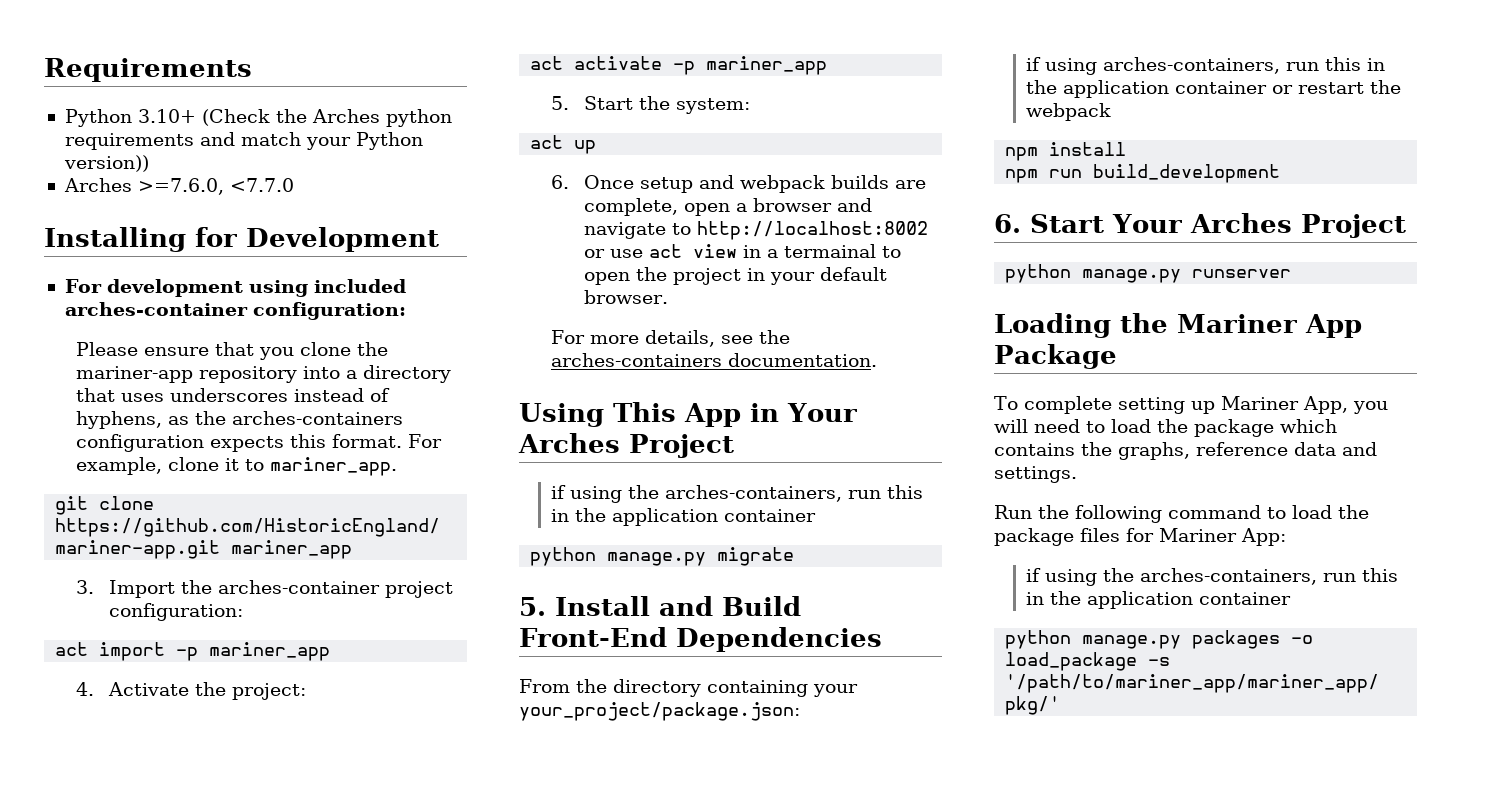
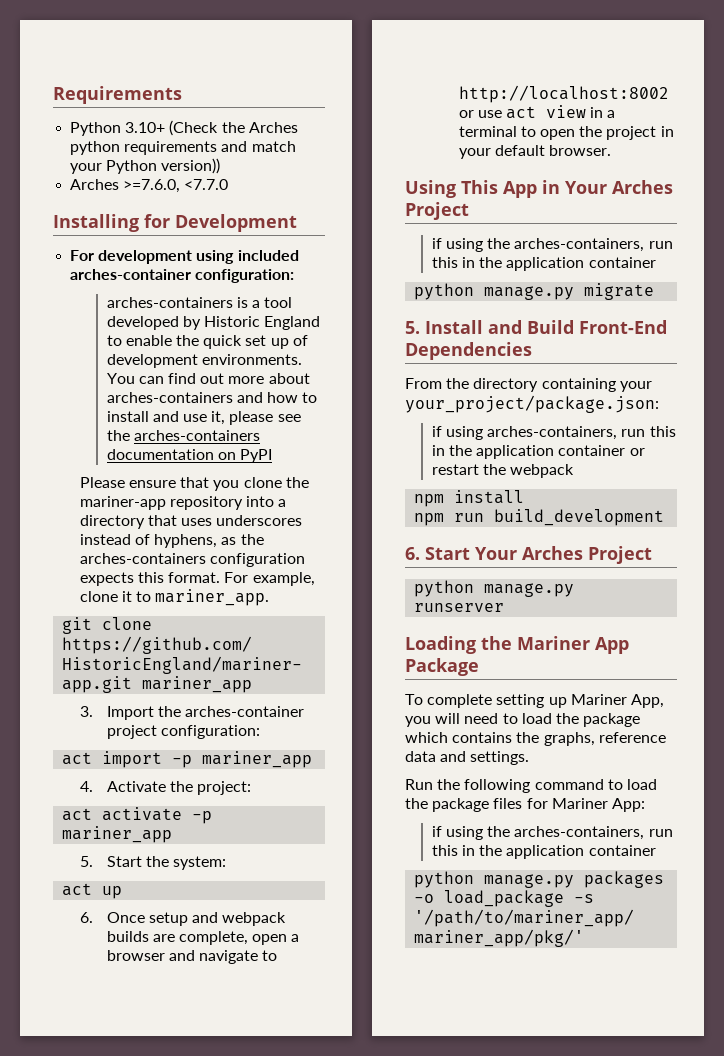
+ arches-containers is a tool developed by Historic England to enable the quick set up of development environments. You can find out more about arches-containers and how to install and use it, please see the arches-containers documentation on PyPI
- 6. Once setup and webpack builds are complete, open a browser and navigate to http://localhost:8002 or use act view in a termainal to open the project in your default browser.
+ 6. Once setup and webpack builds are complete, open a browser and navigate to http://localhost:8002 or use act view in a terminal to open the project in your default browser.
- For more details, see the arches-containers documentation.

